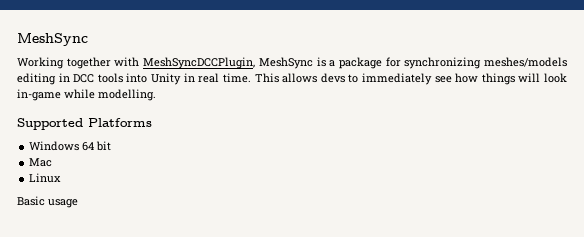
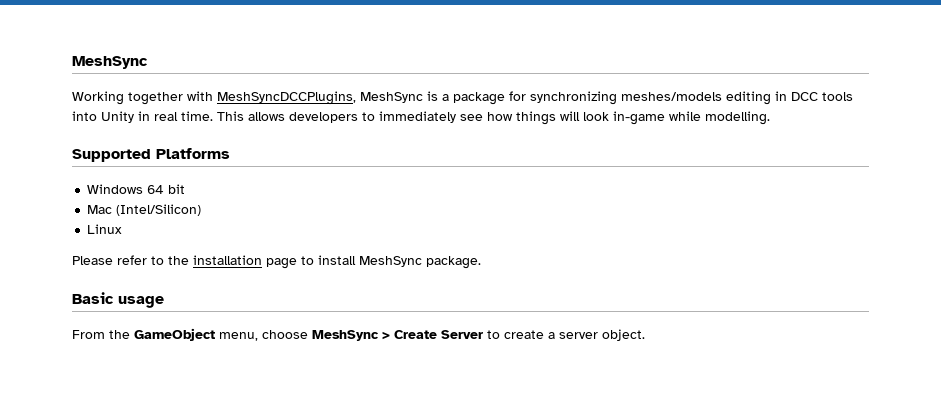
- Working together with MeshSyncDCCPlugin, MeshSync is a package for synchronizing meshes/models editing in DCC tools into Unity in real time.
+ Working together with MeshSyncDCCPlugins, MeshSync is a package for synchronizing meshes/models editing in DCC tools into Unity in real time.
- This allows devs to immediately see how things will look in-game while modelling.
+ This allows developers to immediately see how things will look in-game while modelling.
- Mac
+ Mac (Intel/Silicon)
+ Please refer to the installation page to install MeshSync package.
  Basic usage
+ From the GameObject menu, choose MeshSync > Create Server to create a server object.

